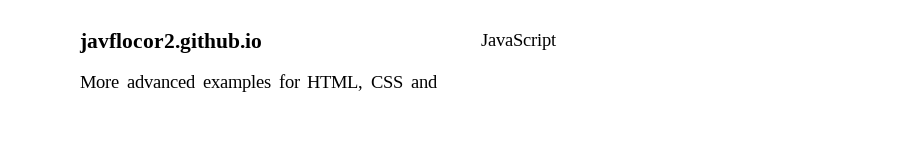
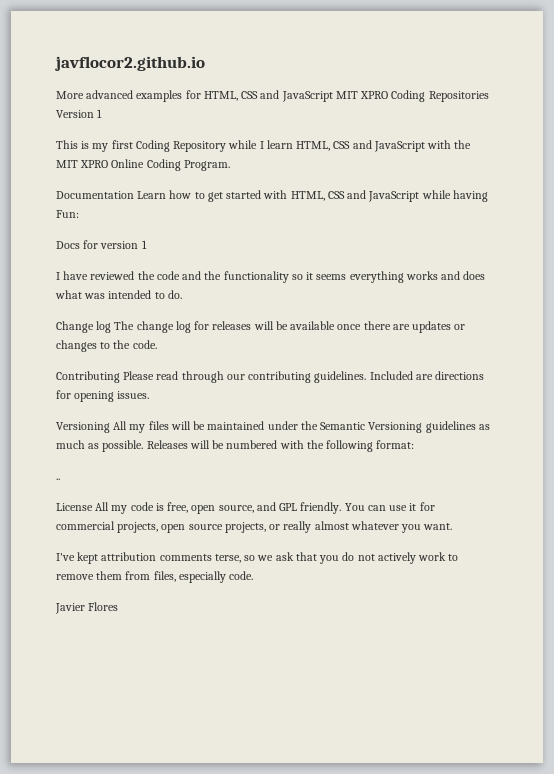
- More advanced examples for HTML, CSS and JavaScript
+ More advanced examples for HTML, CSS and JavaScript MIT XPRO Coding Repositories Version 1
+ This is my first Coding Repository while I learn HTML, CSS and JavaScript with the MIT XPRO Online Coding Program.
+ Documentation Learn how to get started with HTML, CSS and JavaScript while having Fun:
+ Docs for version 1
+ I have reviewed the code and the functionality so it seems everything works and does what was intended to do.
+ Change log The change log for releases will be available once there are updates or changes to the code.
+ Contributing Please read through our contributing guidelines. Included are directions for opening issues.
+ Versioning All my files will be maintained under the Semantic Versioning guidelines as much as possible. Releases will be numbered with the following format:
+ ..
+ License All my code is free, open source, and GPL friendly. You can use it for commercial projects, open source projects, or really almost whatever you want.
+ I've kept attribution comments terse, so we ask that you do not actively work to remove them from files, especially code.
+ Javier Flores

